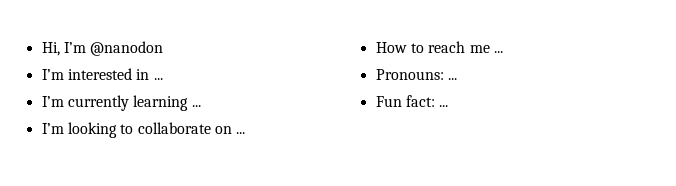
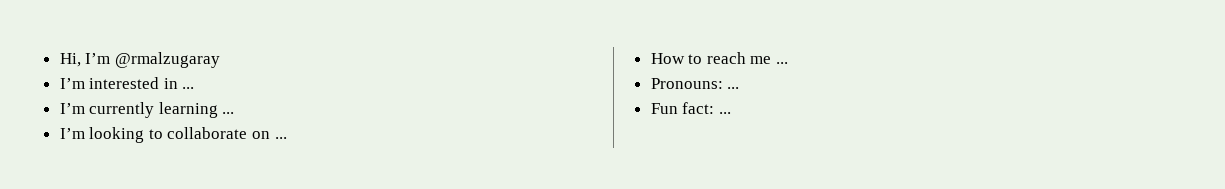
- Hi, I’m @nanodon
+ Hi, I’m @rmalzugaray

